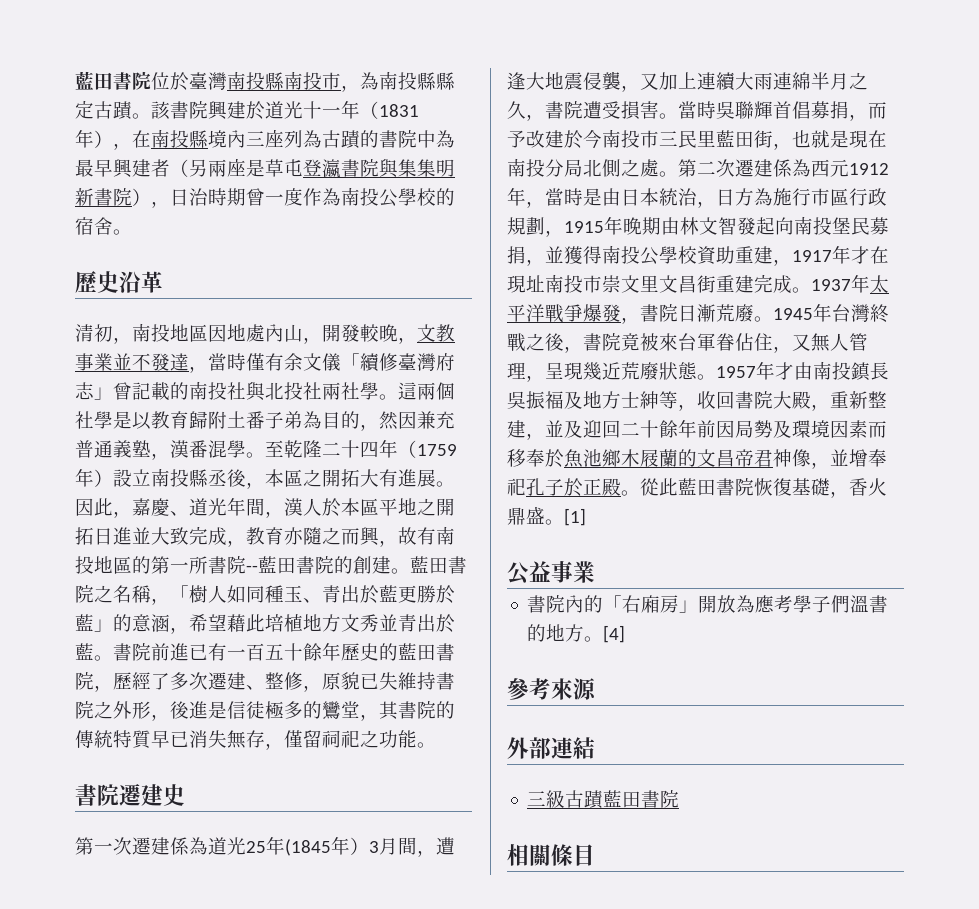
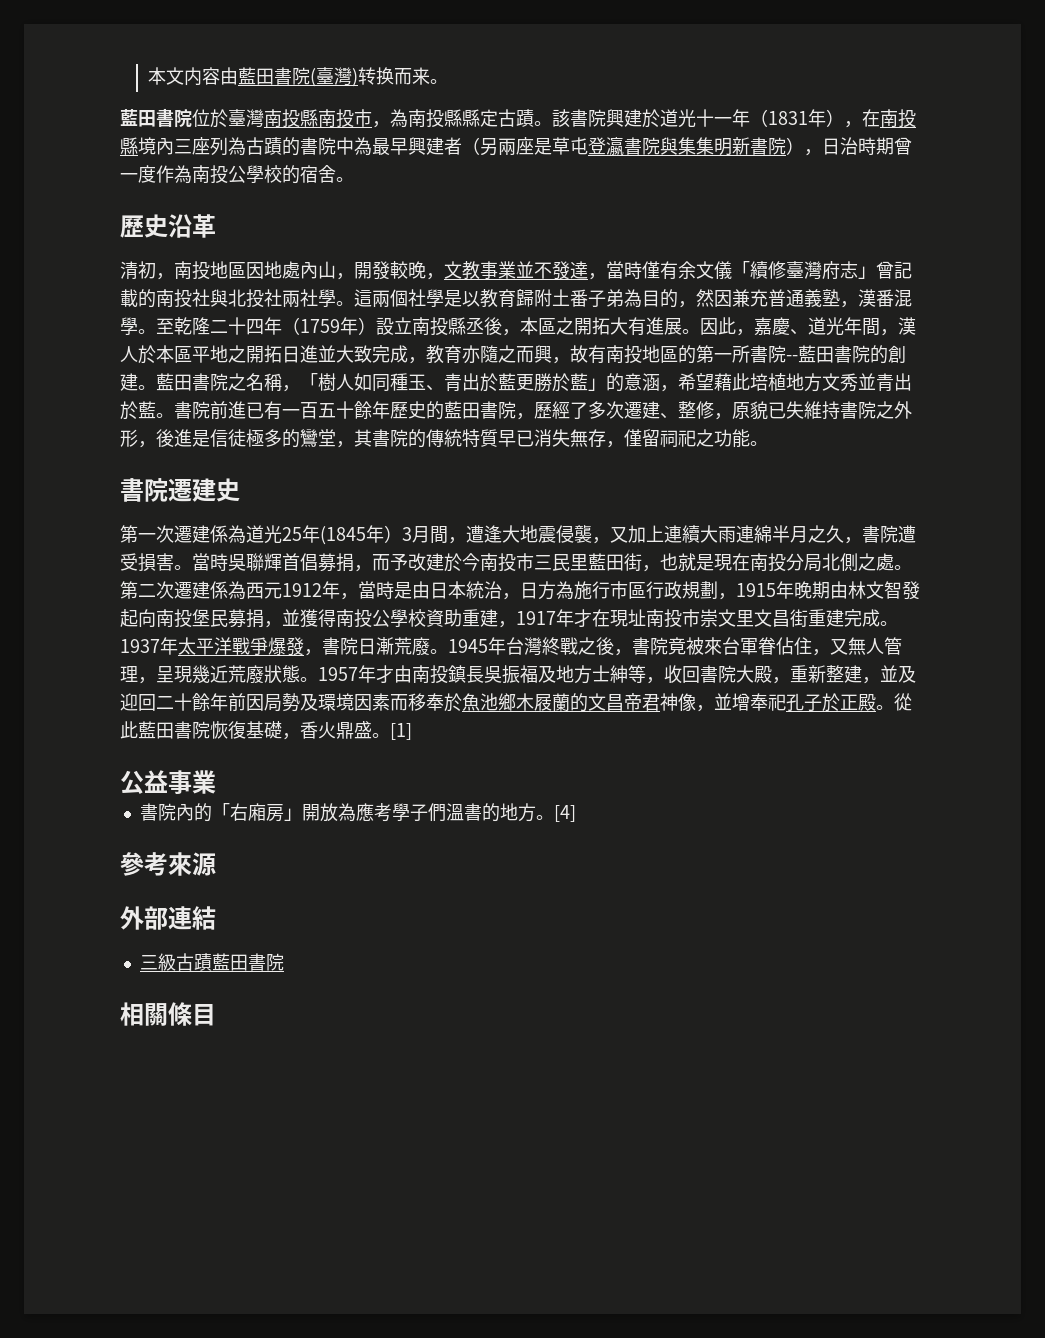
+ 本文内容由藍田書院(臺灣)转换而来。

